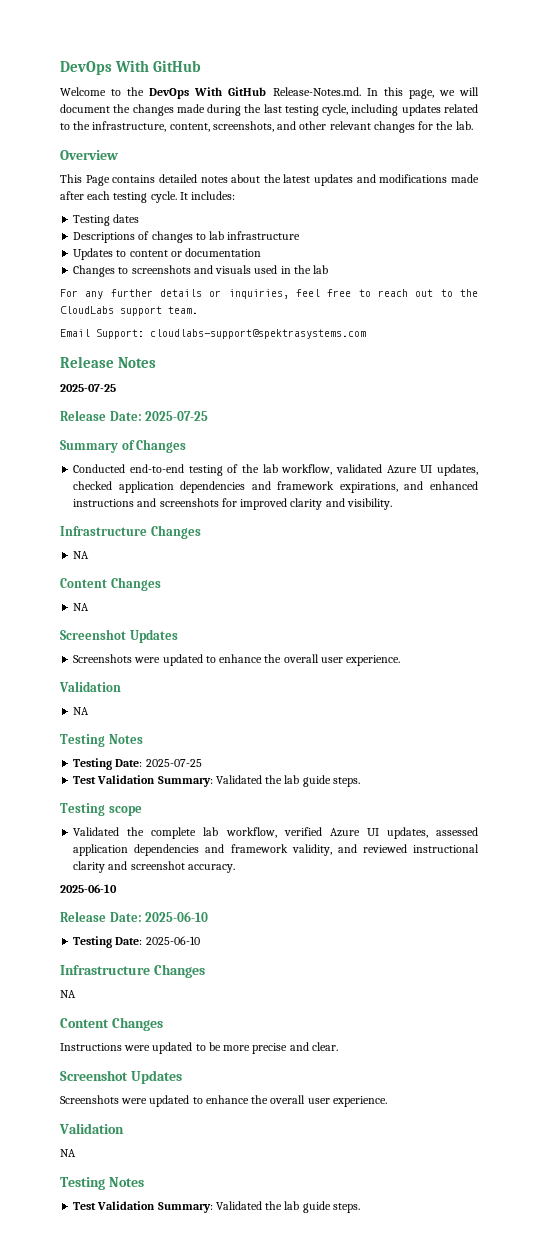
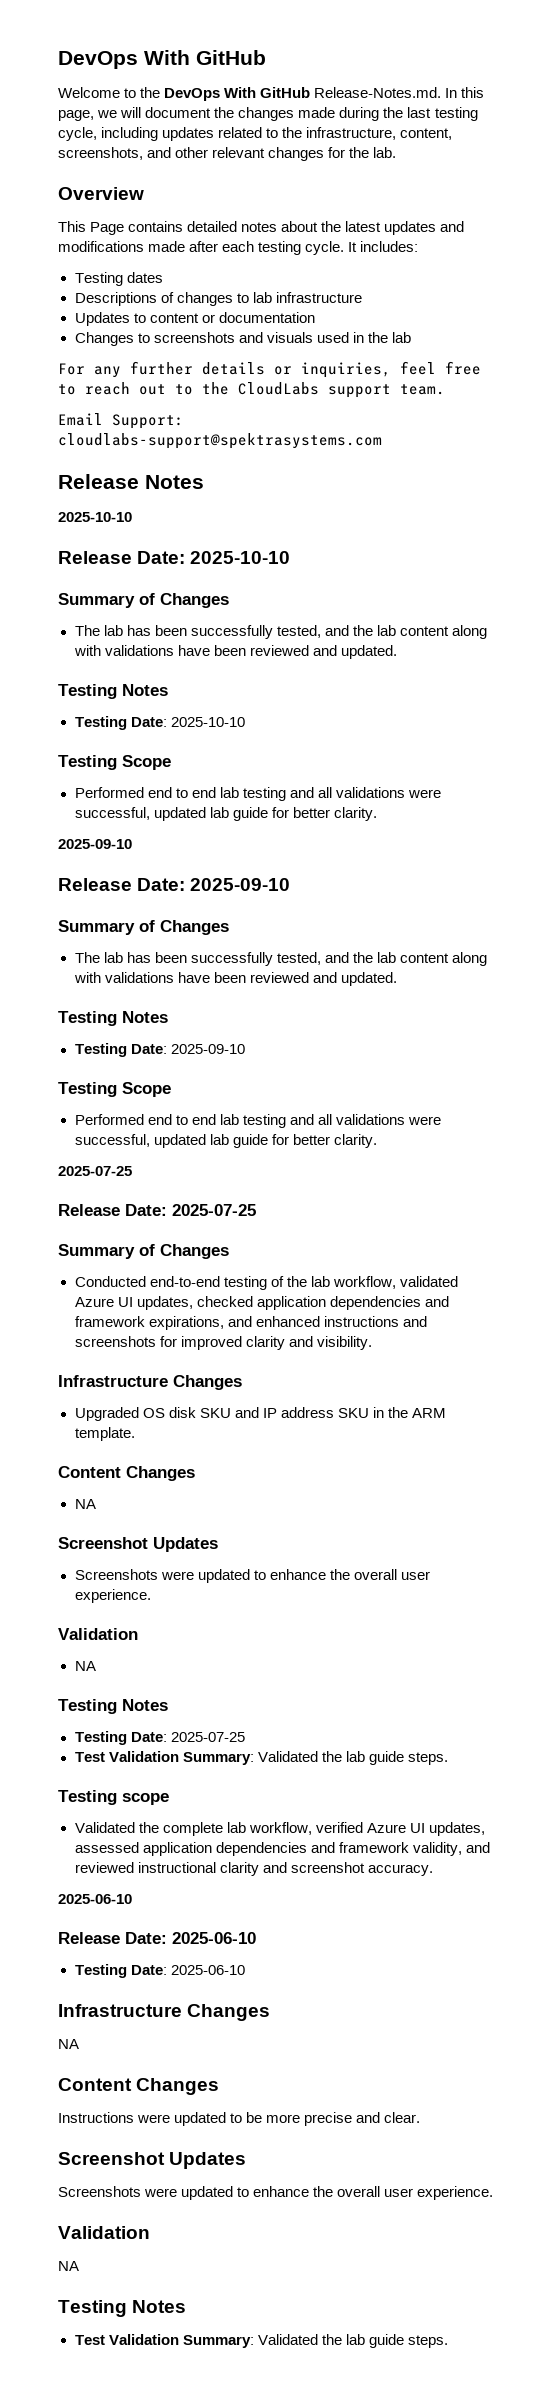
  Release Notes
+ 2025-10-10
+ Release Date: 2025-10-10
+ Summary of Changes
+ The lab has been successfully tested, and the lab content along with validations have been reviewed and updated.
+ Testing Notes
+ Testing Date: 2025-10-10
+ Testing Scope
+ Performed end to end lab testing and all validations were successful, updated lab guide for better clarity.
+ 2025-09-10
+ Release Date: 2025-09-10
+ Summary of Changes
+ The lab has been successfully tested, and the lab content along with validations have been reviewed and updated.
+ Testing Notes
+ Testing Date: 2025-09-10
+ Testing Scope
+ Performed end to end lab testing and all validations were successful, updated lab guide for better clarity.
  Conducted end-to-end testing of the lab workflow, validated Azure UI updates, checked application dependencies and framework expirations, and enhanced instructions and screenshots for improved clarity and visibility.
  Infrastructure Changes
- NA
+ Upgraded OS disk SKU and IP address SKU in the ARM template.

